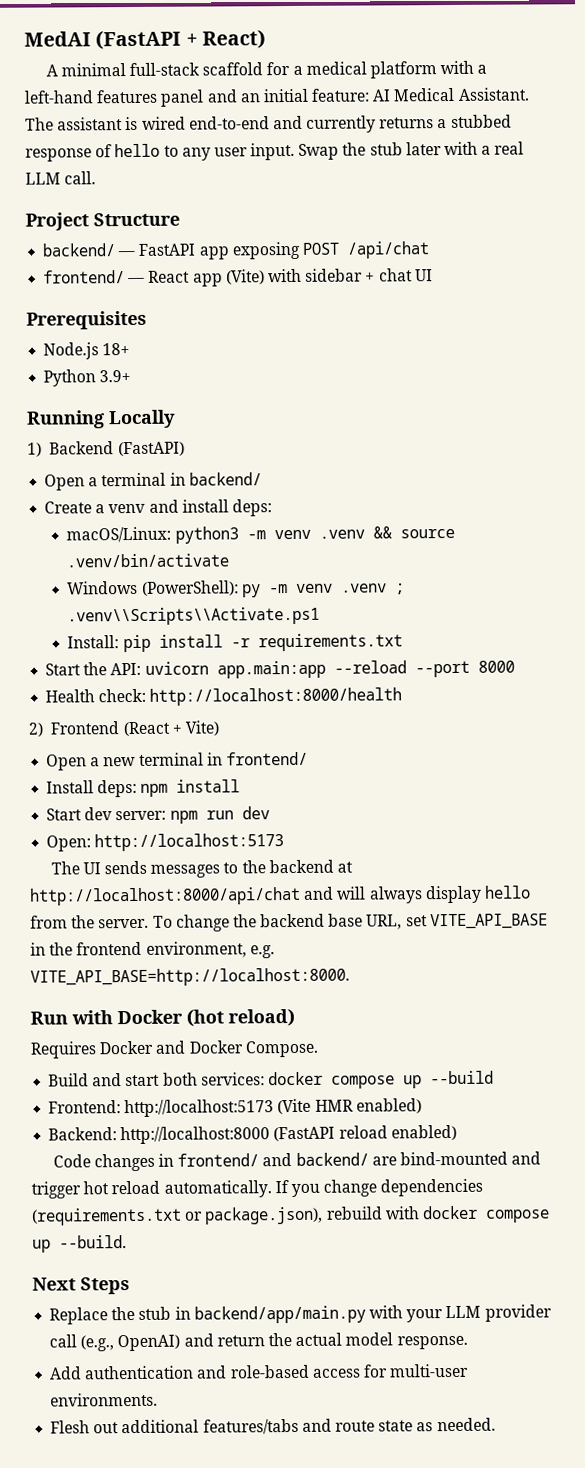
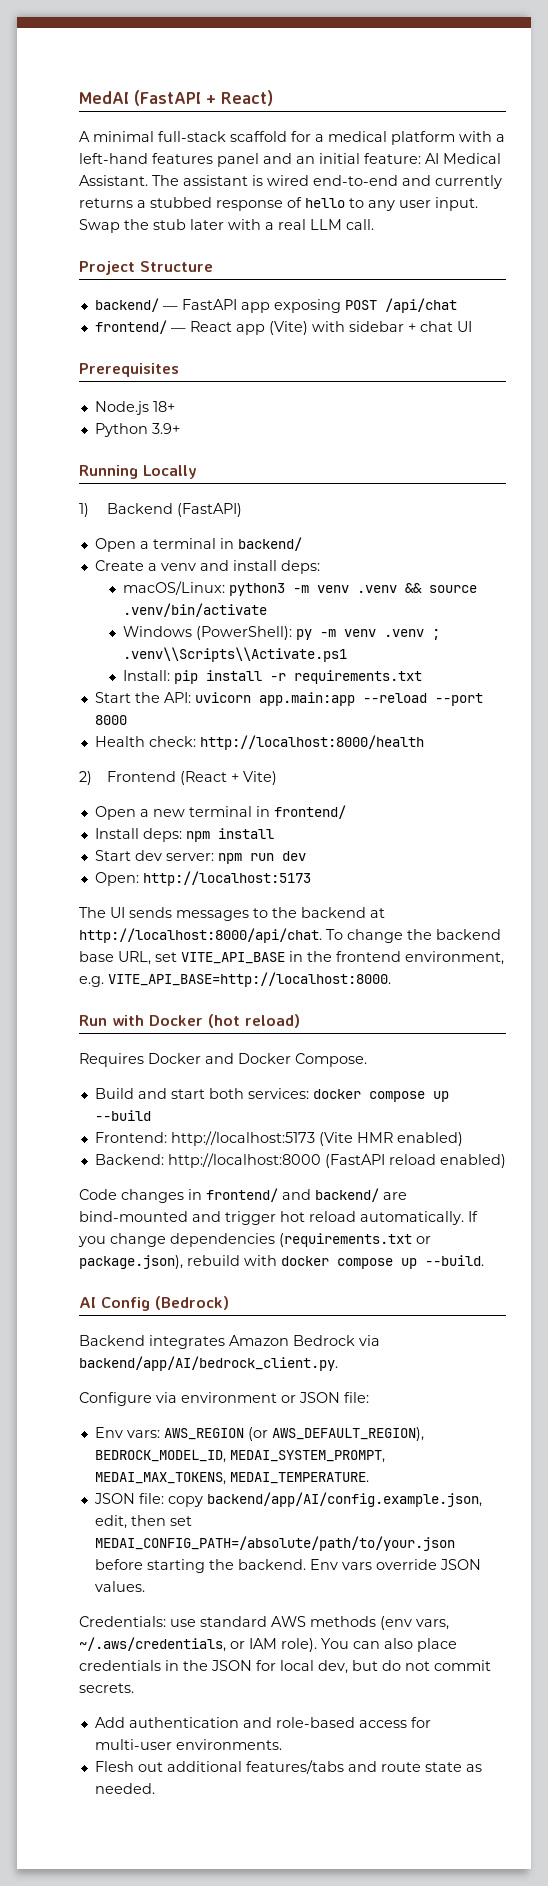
- The UI sends messages to the backend at http://localhost:8000/api/chat and will always display hello from the server.
+ The UI sends messages to the backend at http://localhost:8000/api/chat.
- Next Steps
- Replace the stub in backend/app/main.py with your LLM provider call (e.g., OpenAI) and return the actual model response.
+ AI Config (Bedrock)
+ Backend integrates Amazon Bedrock via backend/app/AI/bedrock_client.py.
+ Configure via environment or JSON file:
+ Env vars: AWS_REGION (or AWS_DEFAULT_REGION), BEDROCK_MODEL_ID, MEDAI_SYSTEM_PROMPT, MEDAI_MAX_TOKENS, MEDAI_TEMPERATURE.
+ JSON file: copy backend/app/AI/config.example.json, edit, then set MEDAI_CONFIG_PATH=/absolute/path/to/your.json before starting the backend. Env vars override JSON values.
+ Credentials: use standard AWS methods (env vars, ~/.aws/credentials, or IAM role). You can also place credentials in the JSON for local dev, but do not commit secrets.

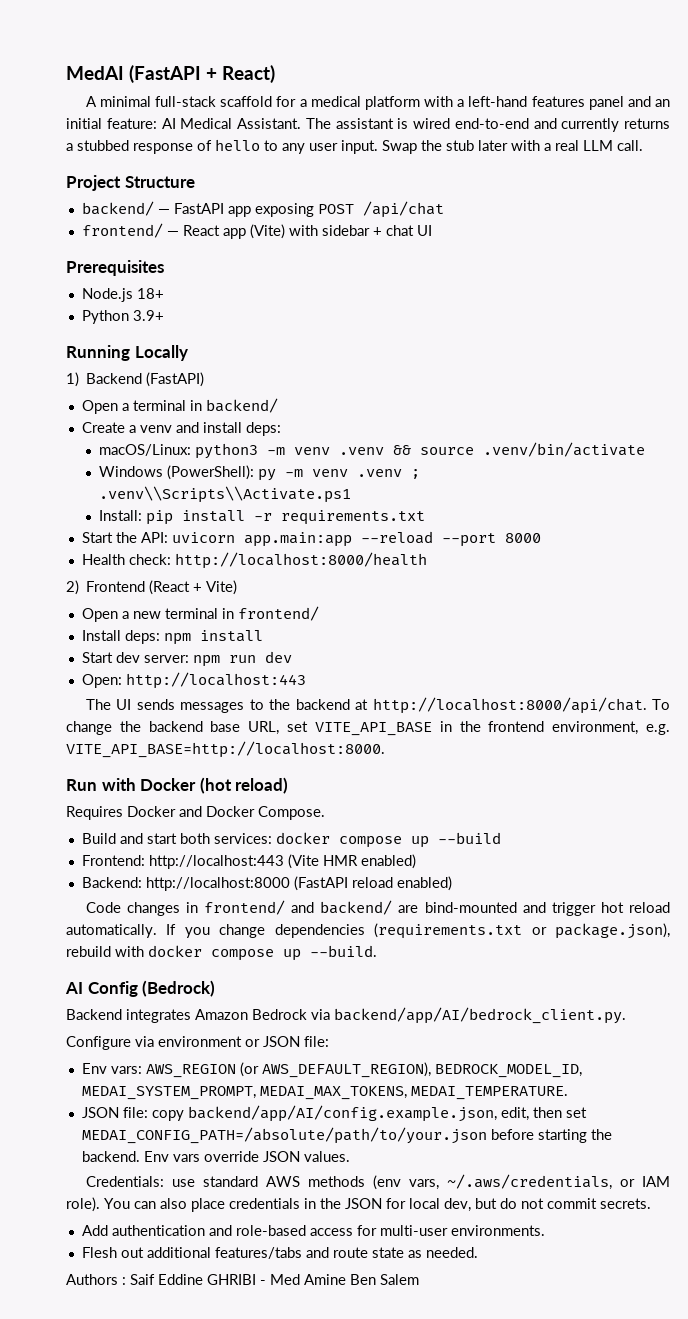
- Open: http://localhost:5173
+ Open: http://localhost:443
- Frontend: http://localhost:5173 (Vite HMR enabled)
+ Frontend: http://localhost:443 (Vite HMR enabled)
+ Authors : Saif Eddine GHRIBI - Med Amine Ben Salem

